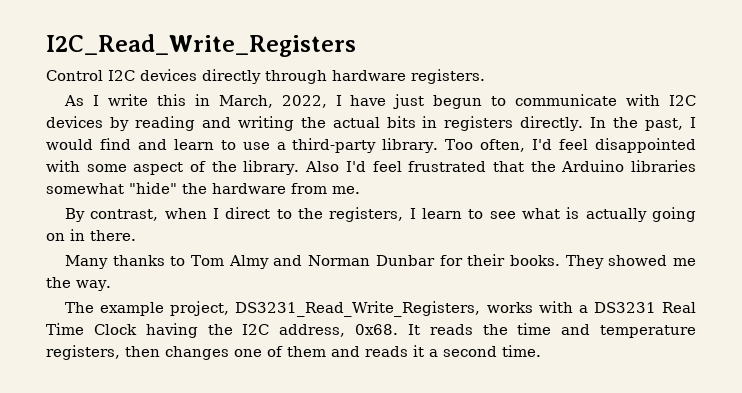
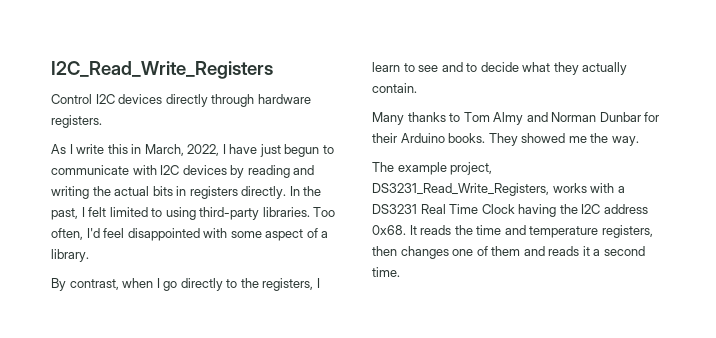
- In the past, I would find and learn to use a third-party library.
+ In the past, I felt limited to using third-party libraries.
- Too often, I'd feel disappointed with some aspect of the library. Also I'd feel frustrated that the Arduino libraries somewhat "hide" the hardware from me.
+ Too often, I'd feel disappointed with some aspect of a library.
- By contrast, when I direct to the registers, I learn to see what is actually going on in there.
+ By contrast, when I go directly to the registers, I learn to see and to decide what they actually contain.
- Many thanks to Tom Almy and Norman Dunbar for their books.
+ Many thanks to Tom Almy and Norman Dunbar for their Arduino books.
- The example project, DS3231_Read_Write_Registers, works with a DS3231 Real Time Clock having the I2C address, 0x68.
+ The example project, DS3231_Read_Write_Registers, works with a DS3231 Real Time Clock having the I2C address 0x68.

